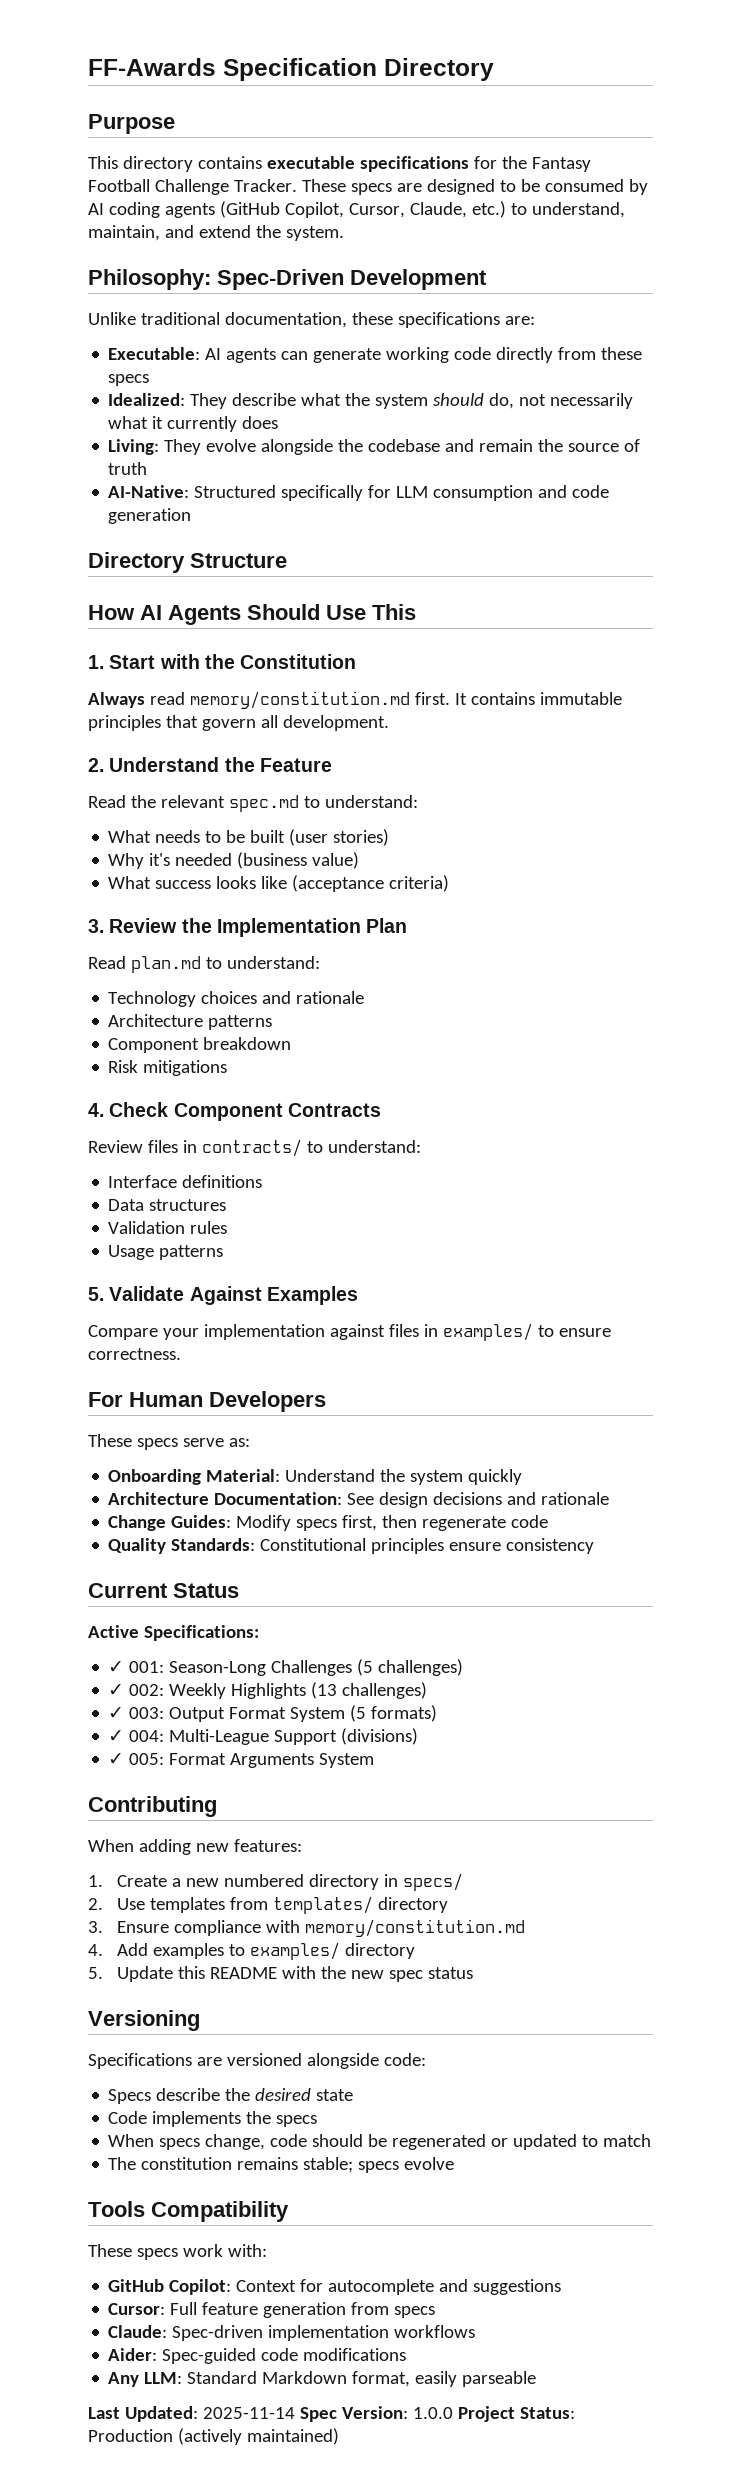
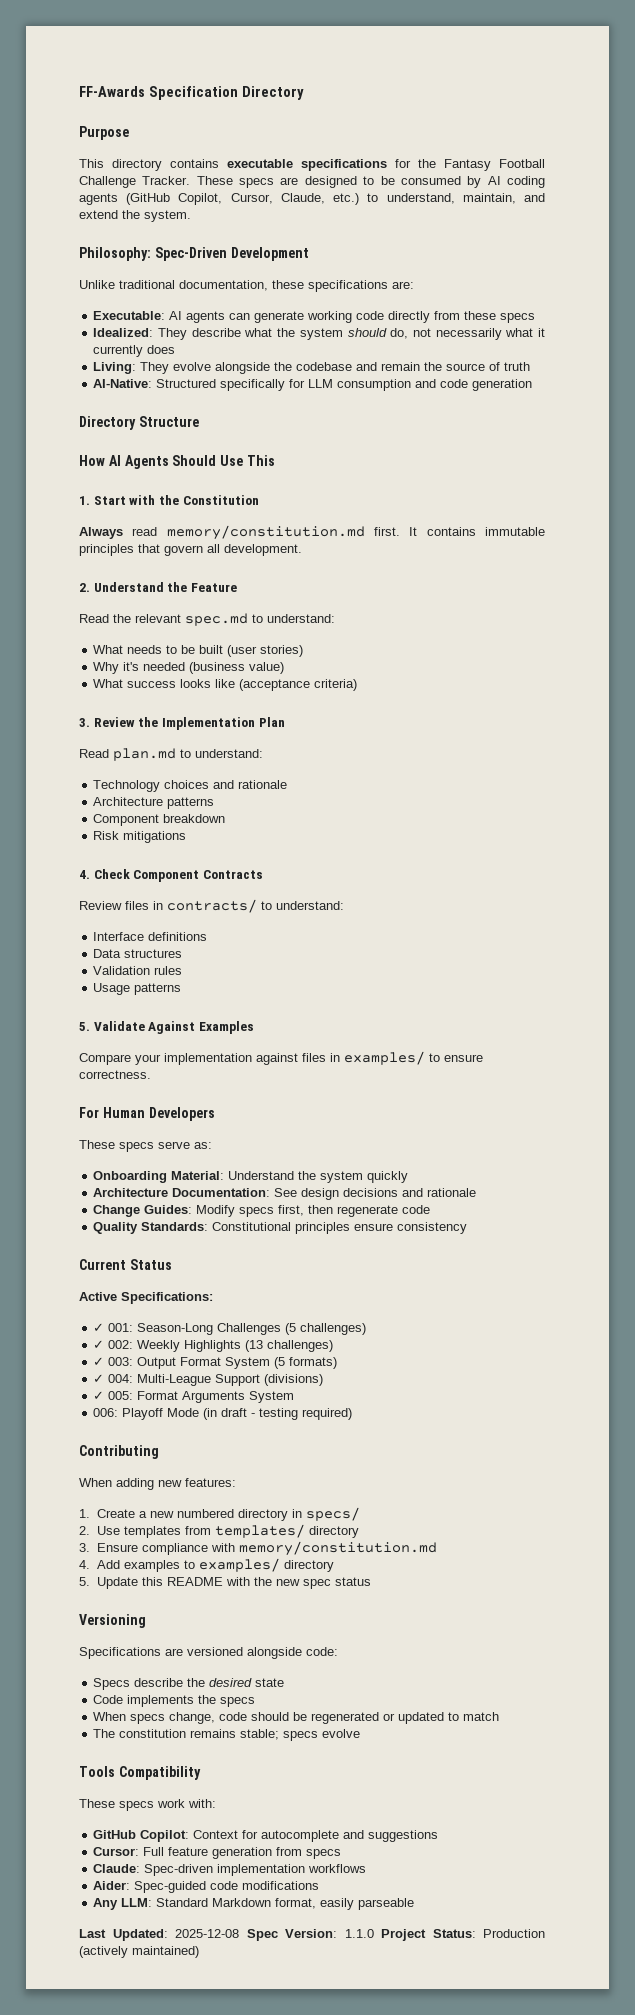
+ 006: Playoff Mode (in draft - testing required)
- Last Updated: 2025-11-14 Spec Version: 1.0.0 Project Status: Production (actively maintained)
+ Last Updated: 2025-12-08 Spec Version: 1.1.0 Project Status: Production (actively maintained)

